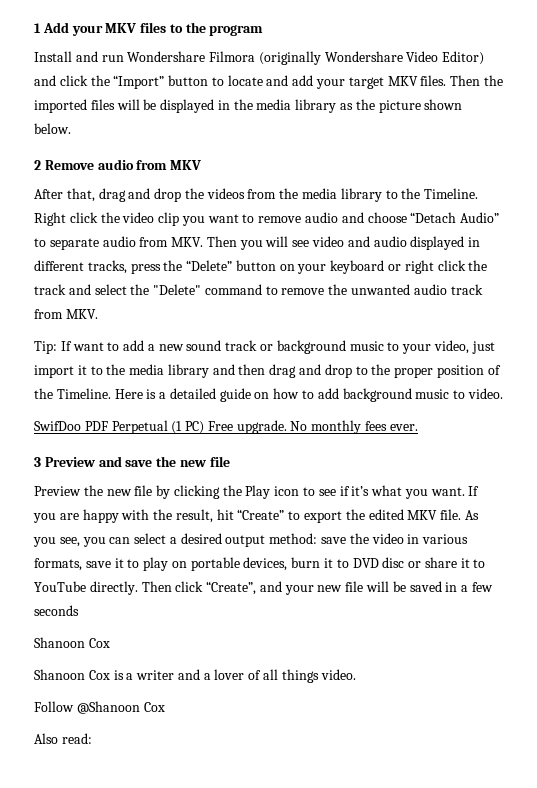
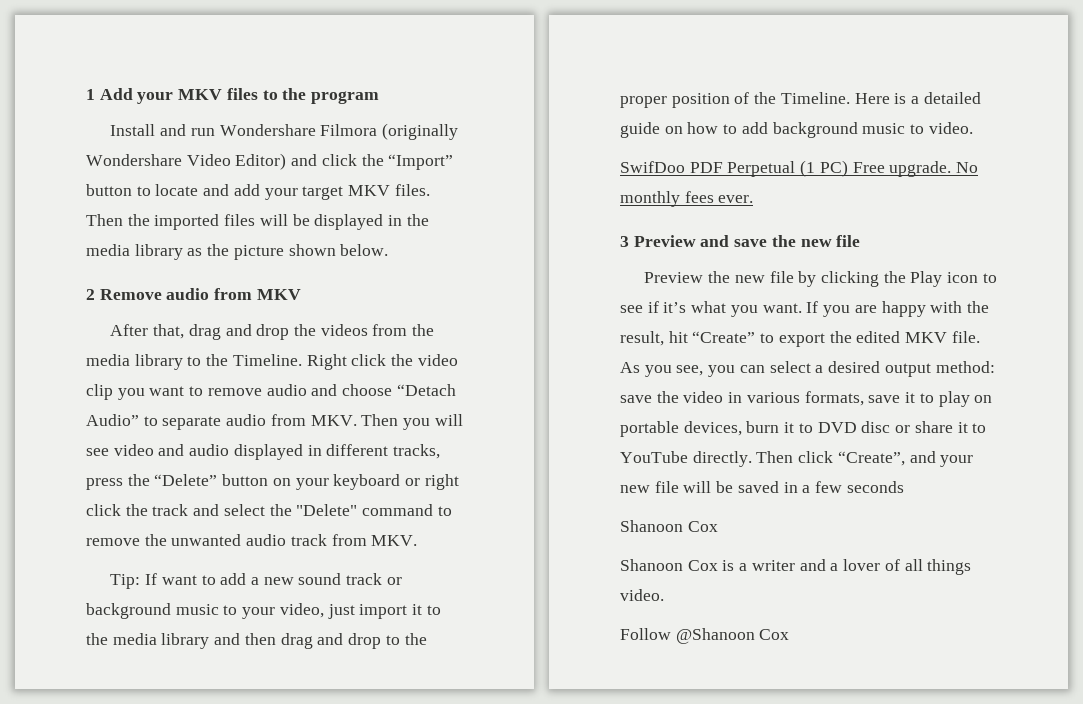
- Also read:

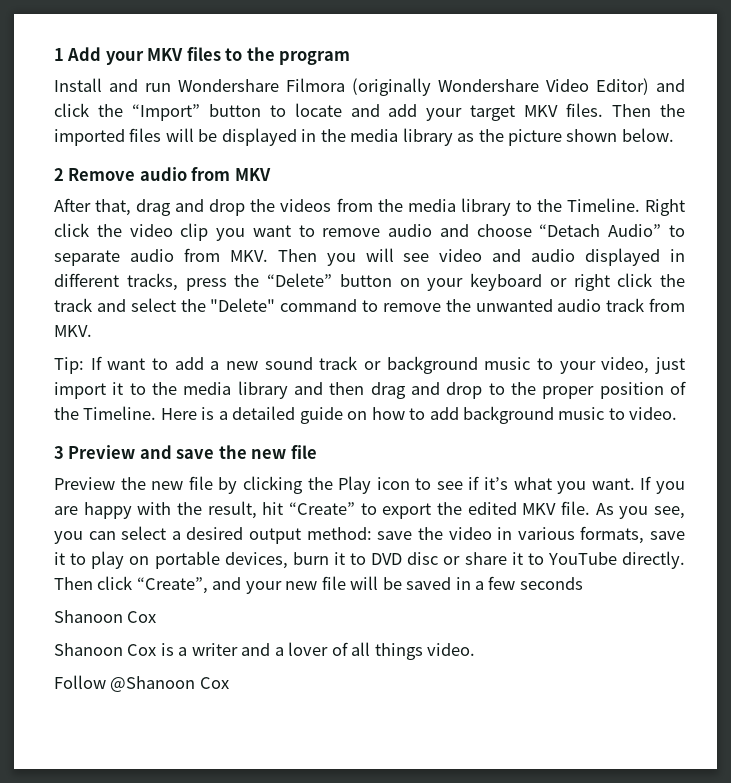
- SwifDoo PDF Perpetual (1 PC) Free upgrade. No monthly fees ever.

